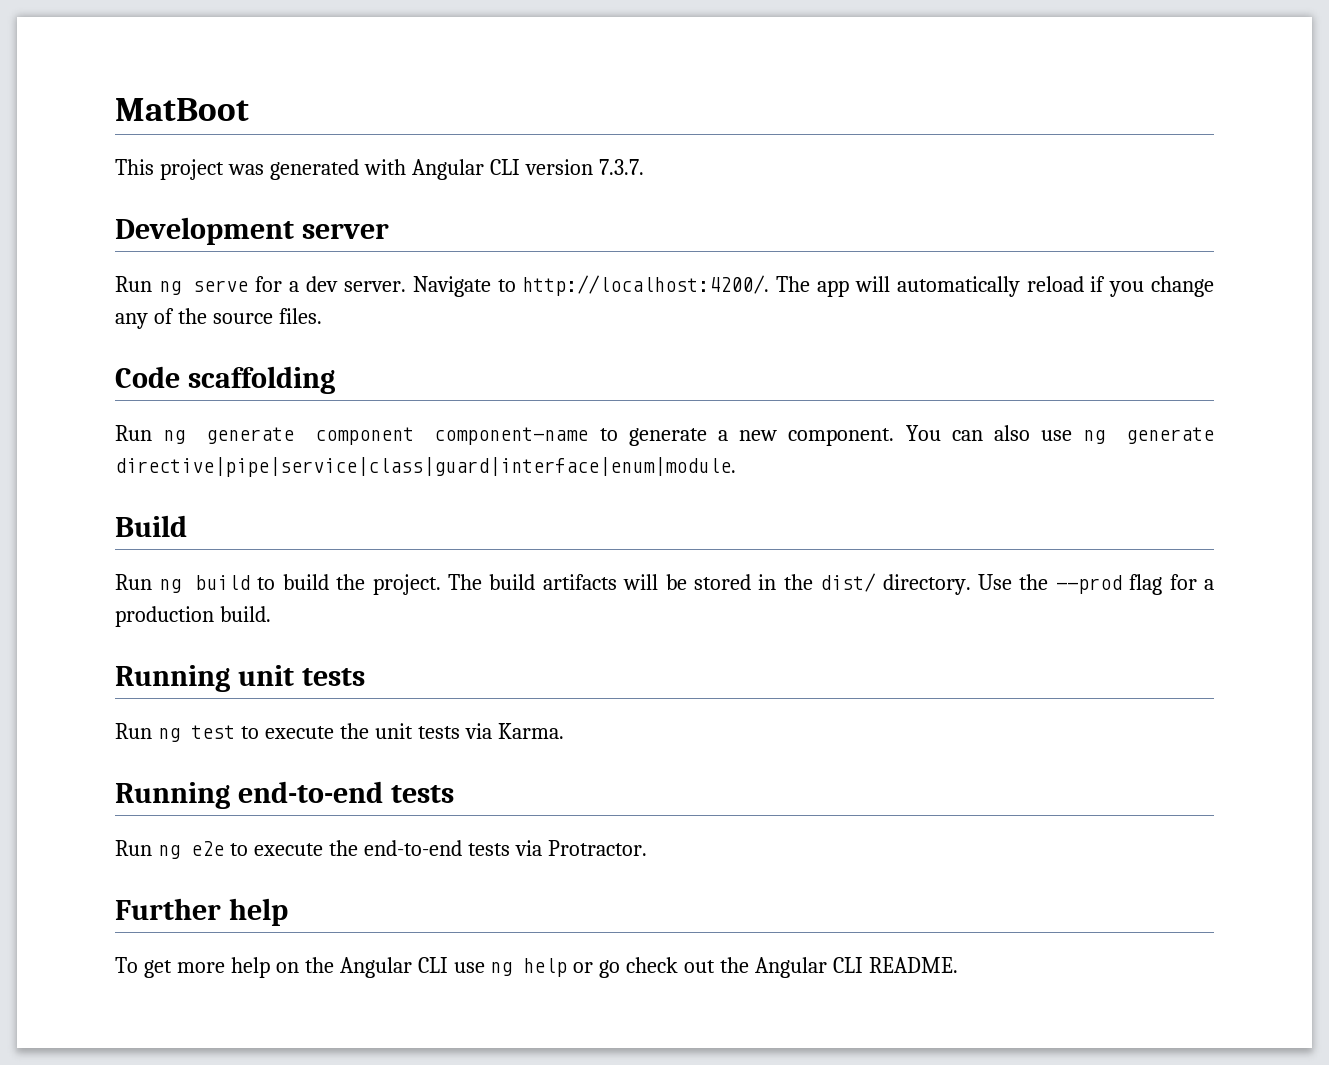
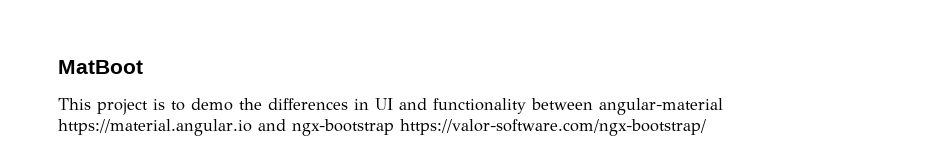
- This project was generated with Angular CLI version 7.3.7.
- Development server
- Run ng serve for a dev server. Navigate to http://localhost:4200/. The app will automatically reload if you change any of the source files.
- Code scaffolding
- Run ng generate component component-name to generate a new component. You can also use ng generate directive|pipe|service|class|guard|interface|enum|module.
- Build
- Run ng build to build the project. The build artifacts will be stored in the dist/ directory. Use the --prod flag for a production build.
- Running unit tests
- Run ng test to execute the unit tests via Karma.
- Running end-to-end tests
- Run ng e2e to execute the end-to-end tests via Protractor.
- Further help
- To get more help on the Angular CLI use ng help or go check out the Angular CLI README.
+ This project is to demo the differences in UI and functionality between angular-material https://material.angular.io and ngx-bootstrap https://valor-software.com/ngx-bootstrap/

